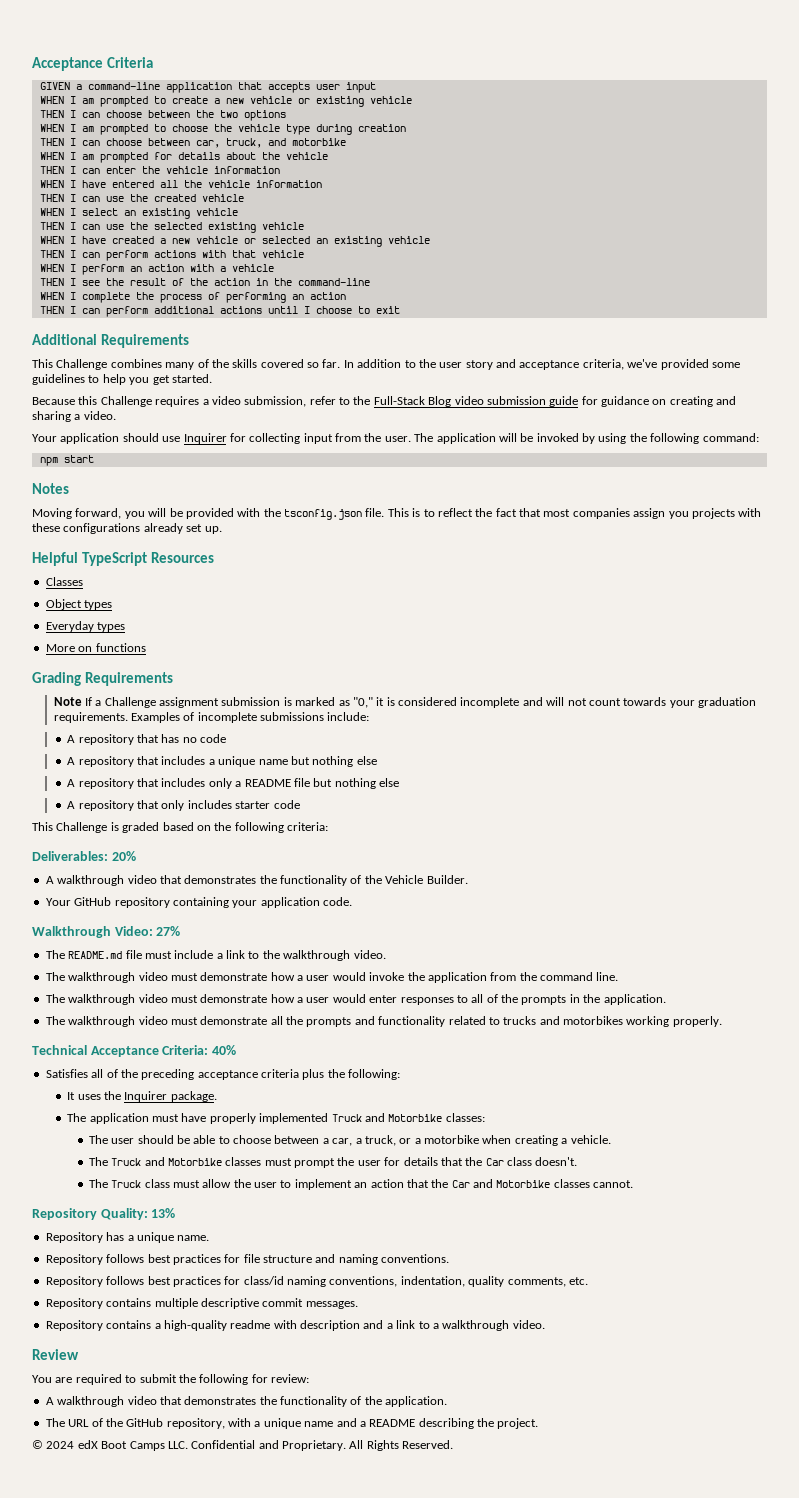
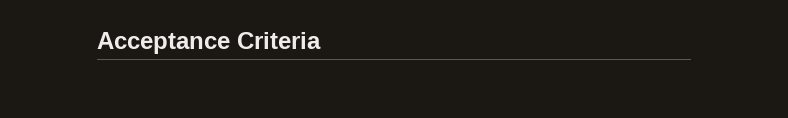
- GIVEN a command-line application that accepts user input
- WHEN I am prompted to create a new vehicle or existing vehicle
- THEN I can choose between the two options
- WHEN I am prompted to choose the vehicle type during creation
- THEN I can choose between car, truck, and motorbike
- WHEN I am prompted for details about the vehicle
- THEN I can enter the vehicle information
- WHEN I have entered all the vehicle information
- THEN I can use the created vehicle
- WHEN I select an existing vehicle
- THEN I can use the selected existing vehicle
- WHEN I have created a new vehicle or selected an existing vehicle
- THEN I can perform actions with that vehicle
- WHEN I perform an action with a vehicle
- THEN I see the result of the action in the command-line
- WHEN I complete the process of performing an action
- THEN I can perform additional actions until I choose to exit
- Additional Requirements
- This Challenge combines many of the skills covered so far. In addition to the user story and acceptance criteria, we've provided some guidelines to help you get started.
- Because this Challenge requires a video submission, refer to the Full-Stack Blog video submission guide for guidance on creating and sharing a video.
- Your application should use Inquirer for collecting input from the user. The application will be invoked by using the following command:
- npm start
- Notes
- Moving forward, you will be provided with the tsconfig.json file. This is to reflect the fact that most companies assign you projects with these configurations already set up.
- Helpful TypeScript Resources
- Classes
- Object types
- Everyday types
- More on functions
- Grading Requirements
- Note If a Challenge assignment submission is marked as "0," it is considered incomplete and will not count towards your graduation requirements. Examples of incomplete submissions include:
- A repository that has no code
- A repository that includes a unique name but nothing else
- A repository that includes only a README file but nothing else
- A repository that only includes starter code
- This Challenge is graded based on the following criteria:
- Deliverables: 20%
- A walkthrough video that demonstrates the functionality of the Vehicle Builder.
- Your GitHub repository containing your application code.
- Walkthrough Video: 27%
- The README.md file must include a link to the walkthrough video.
- The walkthrough video must demonstrate how a user would invoke the application from the command line.
- The walkthrough video must demonstrate how a user would enter responses to all of the prompts in the application.
- The walkthrough video must demonstrate all the prompts and functionality related to trucks and motorbikes working properly.
- Technical Acceptance Criteria: 40%
- Satisfies all of the preceding acceptance criteria plus the following:
- It uses the Inquirer package.
- The application must have properly implemented Truck and Motorbike classes:
- The user should be able to choose between a car, a truck, or a motorbike when creating a vehicle.
- The Truck and Motorbike classes must prompt the user for details that the Car class doesn't.
- The Truck class must allow the user to implement an action that the Car and Motorbike classes cannot.
- Repository Quality: 13%
- Repository has a unique name.
- Repository follows best practices for file structure and naming conventions.
- Repository follows best practices for class/id naming conventions, indentation, quality comments, etc.
- Repository contains multiple descriptive commit messages.
- Repository contains a high-quality readme with description and a link to a walkthrough video.
- Review
- You are required to submit the following for review:
- A walkthrough video that demonstrates the functionality of the application.
- The URL of the GitHub repository, with a unique name and a README describing the project.
- © 2024 edX Boot Camps LLC. Confidential and Proprietary. All Rights Reserved.

